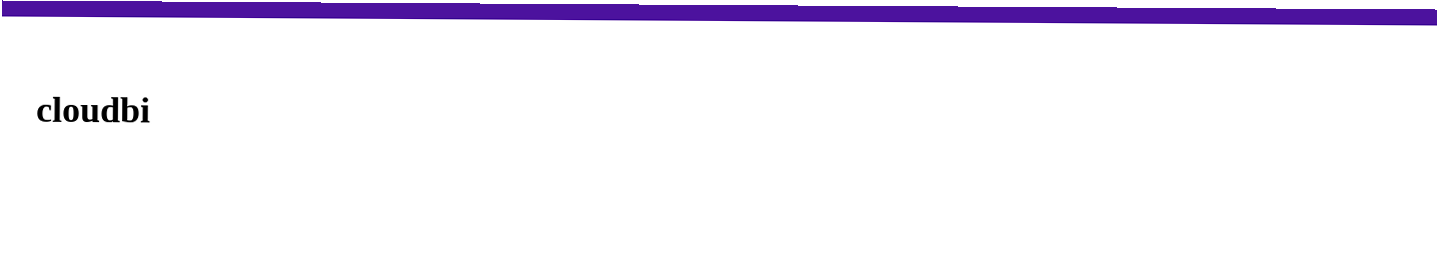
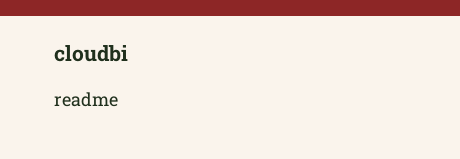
+ readme

